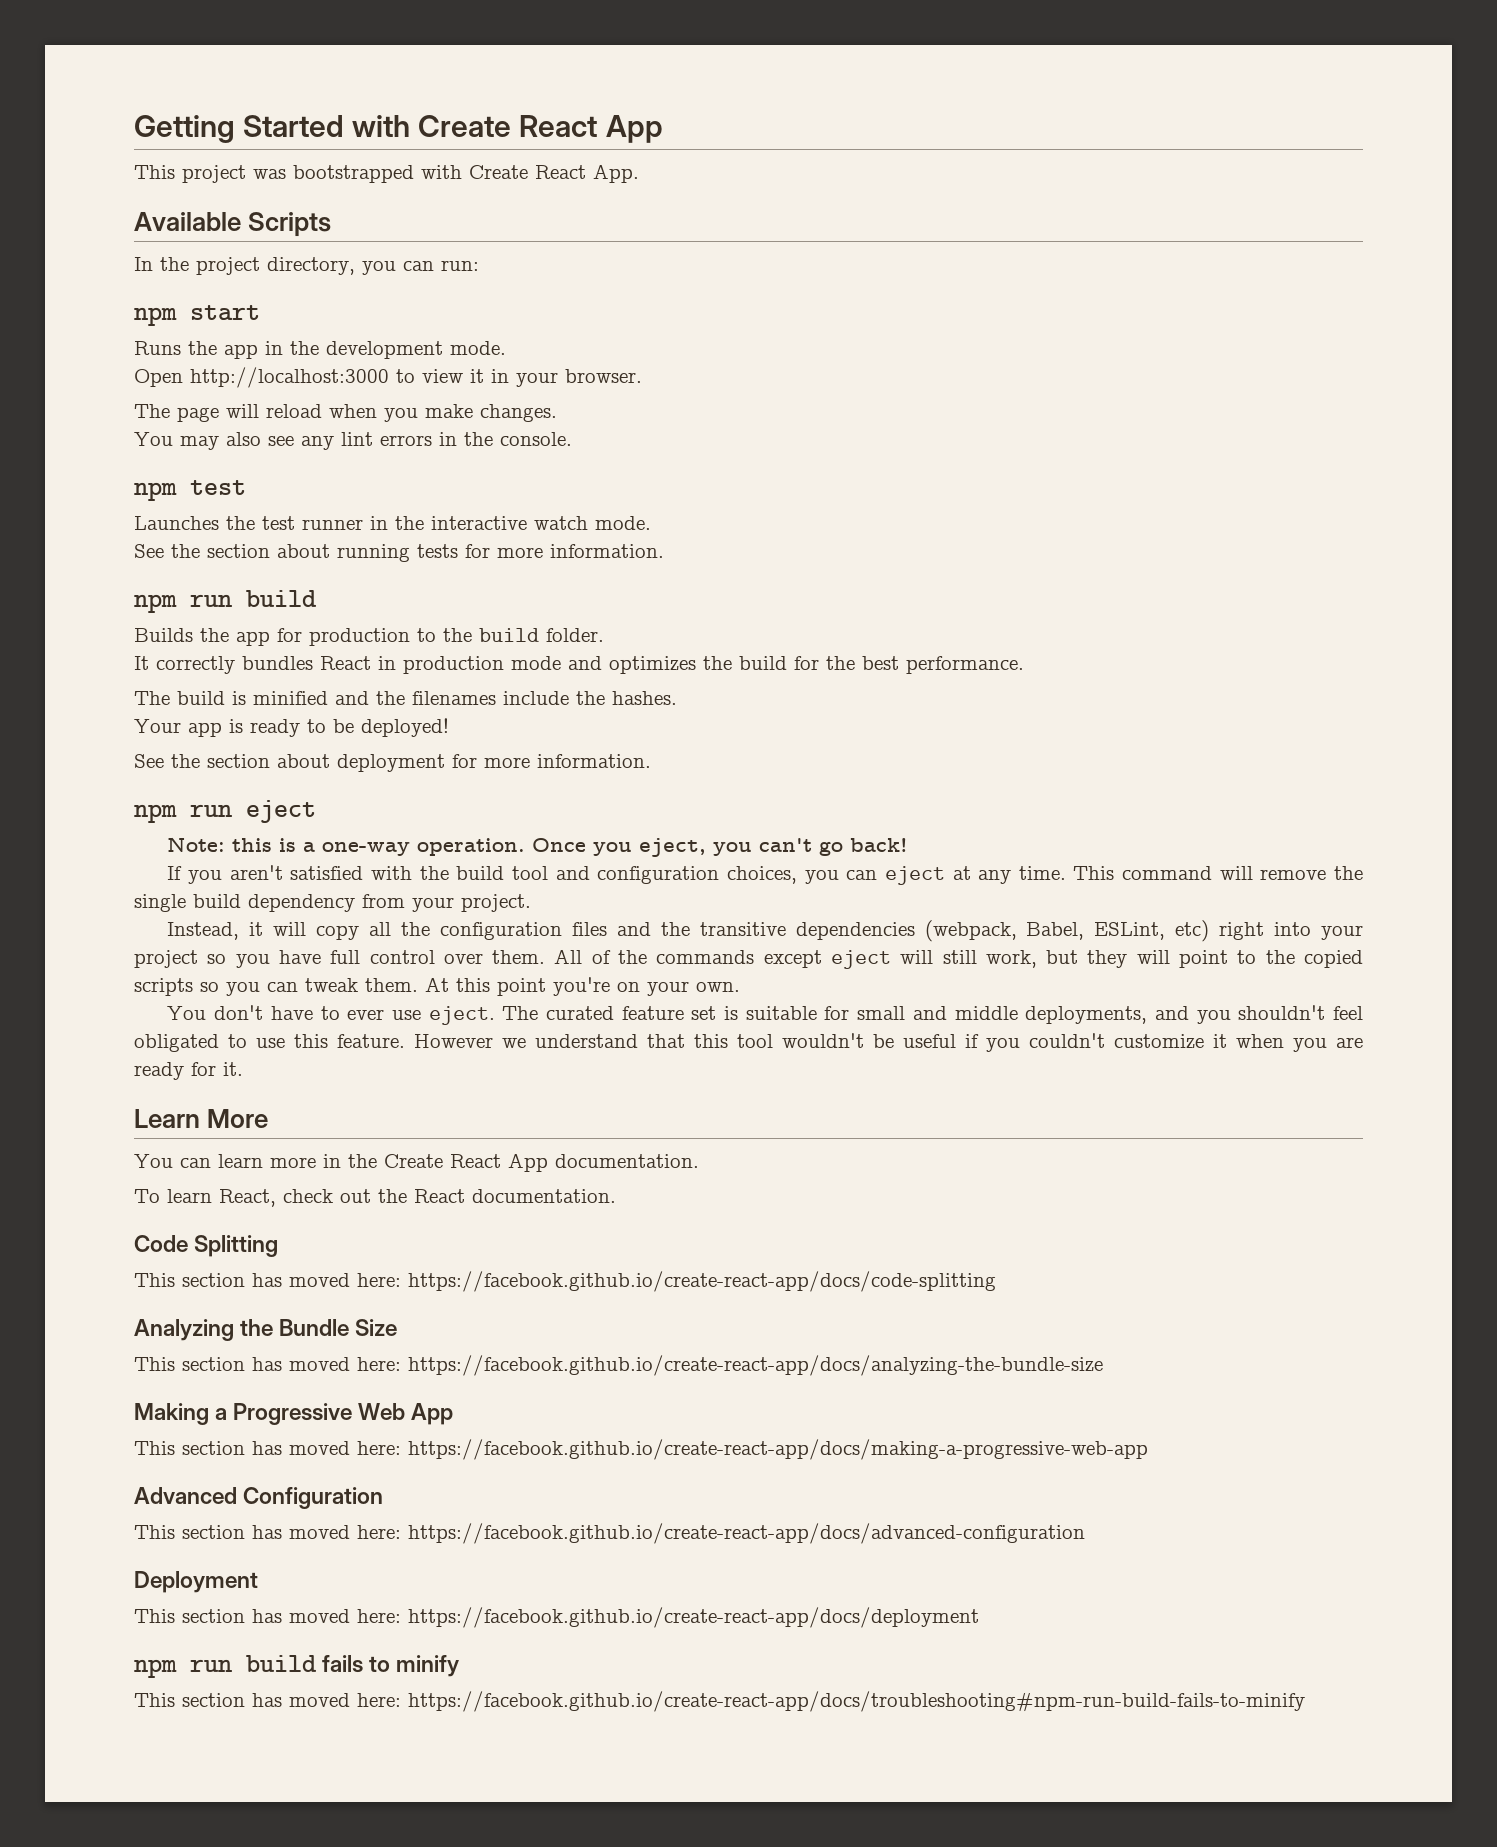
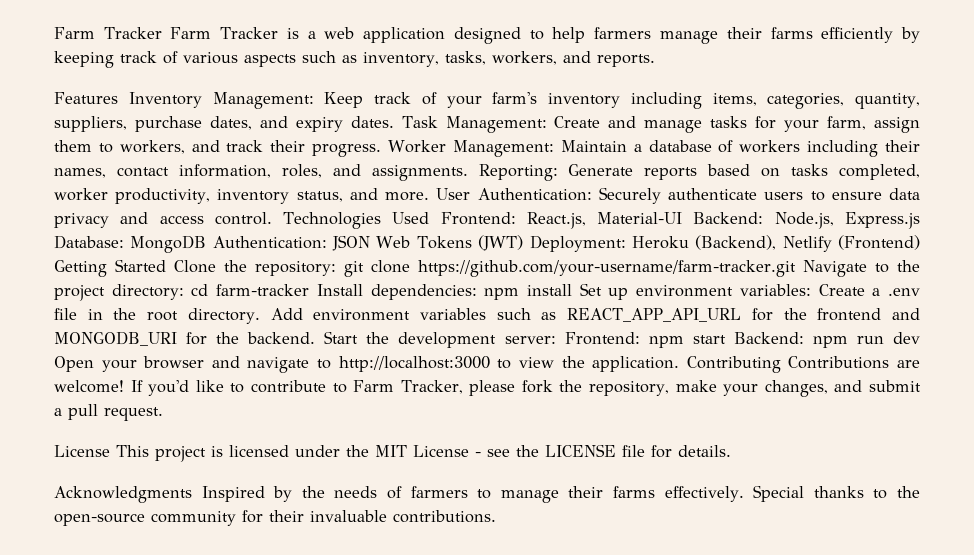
- Getting Started with Create React App
- This project was bootstrapped with Create React App.
- Available Scripts
- In the project directory, you can run:
- npm start
- Runs the app in the development mode.
- Open http://localhost:3000 to view it in your browser.
- The page will reload when you make changes.
- You may also see any lint errors in the console.
- npm test
- Launches the test runner in the interactive watch mode.
- See the section about running tests for more information.
- npm run build
- Builds the app for production to the build folder.
- It correctly bundles React in production mode and optimizes the build for the best performance.
- The build is minified and the filenames include the hashes.
- Your app is ready to be deployed!
- See the section about deployment for more information.
- npm run eject
- Note: this is a one-way operation. Once you eject, you can't go back!
- If you aren't satisfied with the build tool and configuration choices, you can eject at any time. This command will remove the single build dependency from your project.
- Instead, it will copy all the configuration files and the transitive dependencies (webpack, Babel, ESLint, etc) right into your project so you have full control over them. All of the commands except eject will still work, but they will point to the copied scripts so you can tweak them. At this point you're on your own.
- You don't have to ever use eject. The curated feature set is suitable for small and middle deployments, and you shouldn't feel obligated to use this feature. However we understand that this tool wouldn't be useful if you couldn't customize it when you are ready for it.
- Learn More
- You can learn more in the Create React App documentation.
- To learn React, check out the React documentation.
- Code Splitting
- This section has moved here: https://facebook.github.io/create-react-app/docs/code-splitting
- Analyzing the Bundle Size
- This section has moved here: https://facebook.github.io/create-react-app/docs/analyzing-the-bundle-size
- Making a Progressive Web App
- This section has moved here: https://facebook.github.io/create-react-app/docs/making-a-progressive-web-app
- Advanced Configuration
- This section has moved here: https://facebook.github.io/create-react-app/docs/advanced-configuration
- Deployment
- This section has moved here: https://facebook.github.io/create-react-app/docs/deployment
- npm run build fails to minify
- This section has moved here: https://facebook.github.io/create-react-app/docs/troubleshooting#npm-run-build-fails-to-minify
+ Farm Tracker Farm Tracker is a web application designed to help farmers manage their farms efficiently by keeping track of various aspects such as inventory, tasks, workers, and reports.
+ Features Inventory Management: Keep track of your farm's inventory including items, categories, quantity, suppliers, purchase dates, and expiry dates. Task Management: Create and manage tasks for your farm, assign them to workers, and track their progress. Worker Management: Maintain a database of workers including their names, contact information, roles, and assignments. Reporting: Generate reports based on tasks completed, worker productivity, inventory status, and more. User Authentication: Securely authenticate users to ensure data privacy and access control. Technologies Used Frontend: React.js, Material-UI Backend: Node.js, Express.js Database: MongoDB Authentication: JSON Web Tokens (JWT) Deployment: Heroku (Backend), Netlify (Frontend) Getting Started Clone the repository: git clone https://github.com/your-username/farm-tracker.git Navigate to the project directory: cd farm-tracker Install dependencies: npm install Set up environment variables: Create a .env file in the root directory. Add environment variables such as REACT_APP_API_URL for the frontend and MONGODB_URI for the backend. Start the development server: Frontend: npm start Backend: npm run dev Open your browser and navigate to http://localhost:3000 to view the application. Contributing Contributions are welcome! If you'd like to contribute to Farm Tracker, please fork the repository, make your changes, and submit a pull request.
+ License This project is licensed under the MIT License - see the LICENSE file for details.
+ Acknowledgments Inspired by the needs of farmers to manage their farms effectively. Special thanks to the open-source community for their invaluable contributions.

